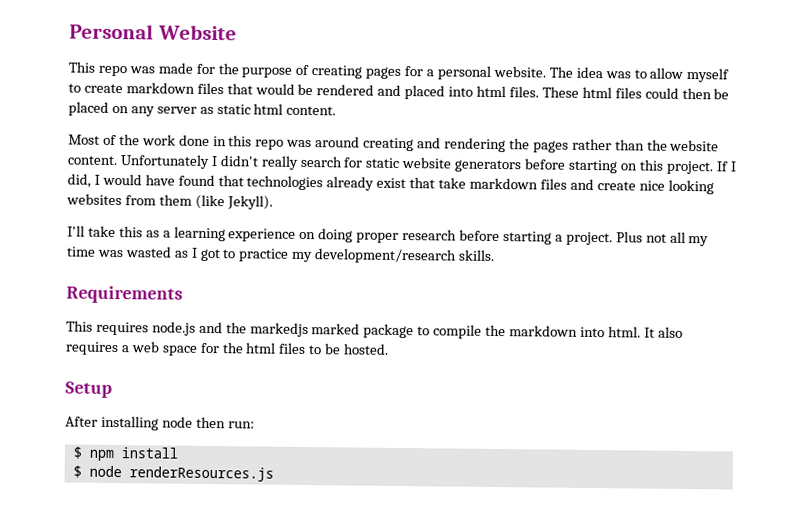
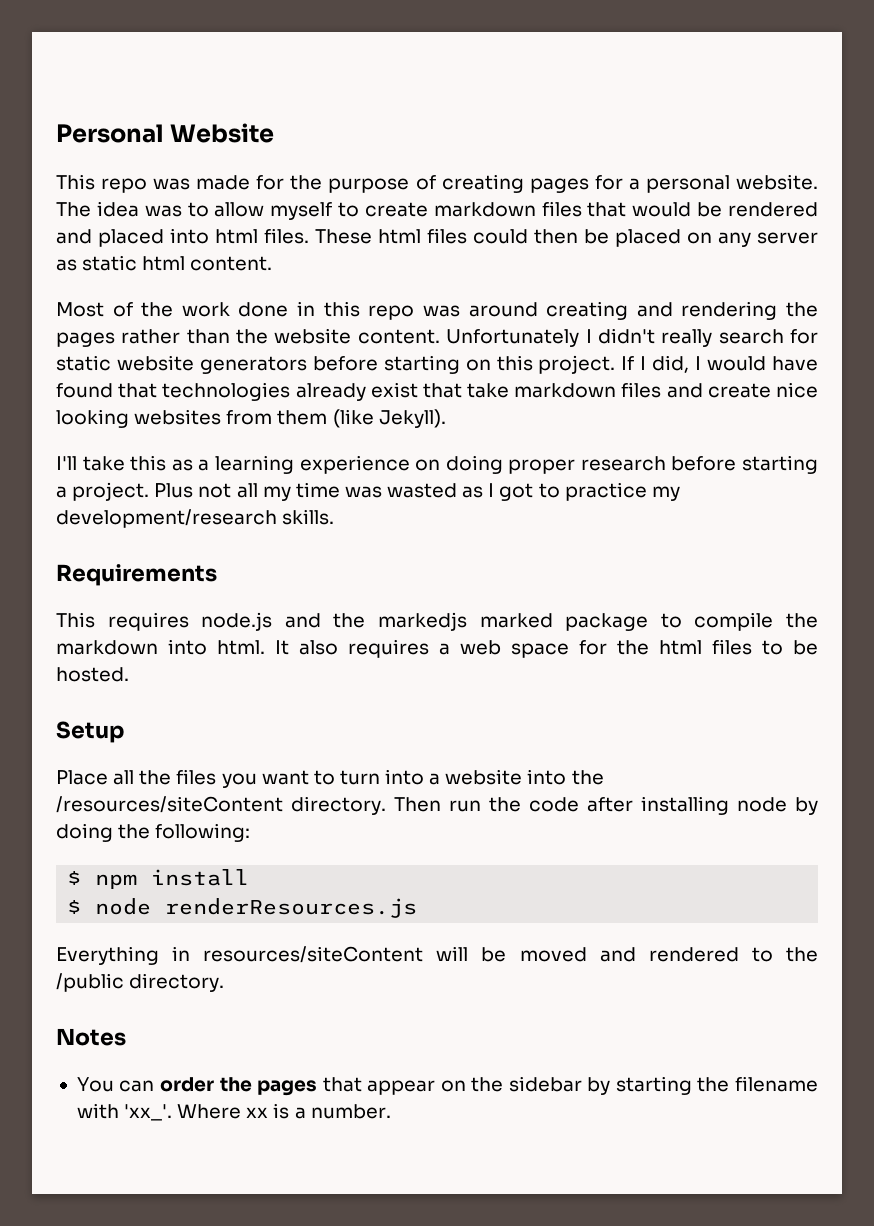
- After installing node then run:
+ Place all the files you want to turn into a website into the /resources/siteContent directory. Then run the code after installing node by doing the following:
+ Everything in resources/siteContent will be moved and rendered to the /public directory.
+ Notes
+ You can order the pages that appear on the sidebar by starting the filename with 'xx_'. Where xx is a number.

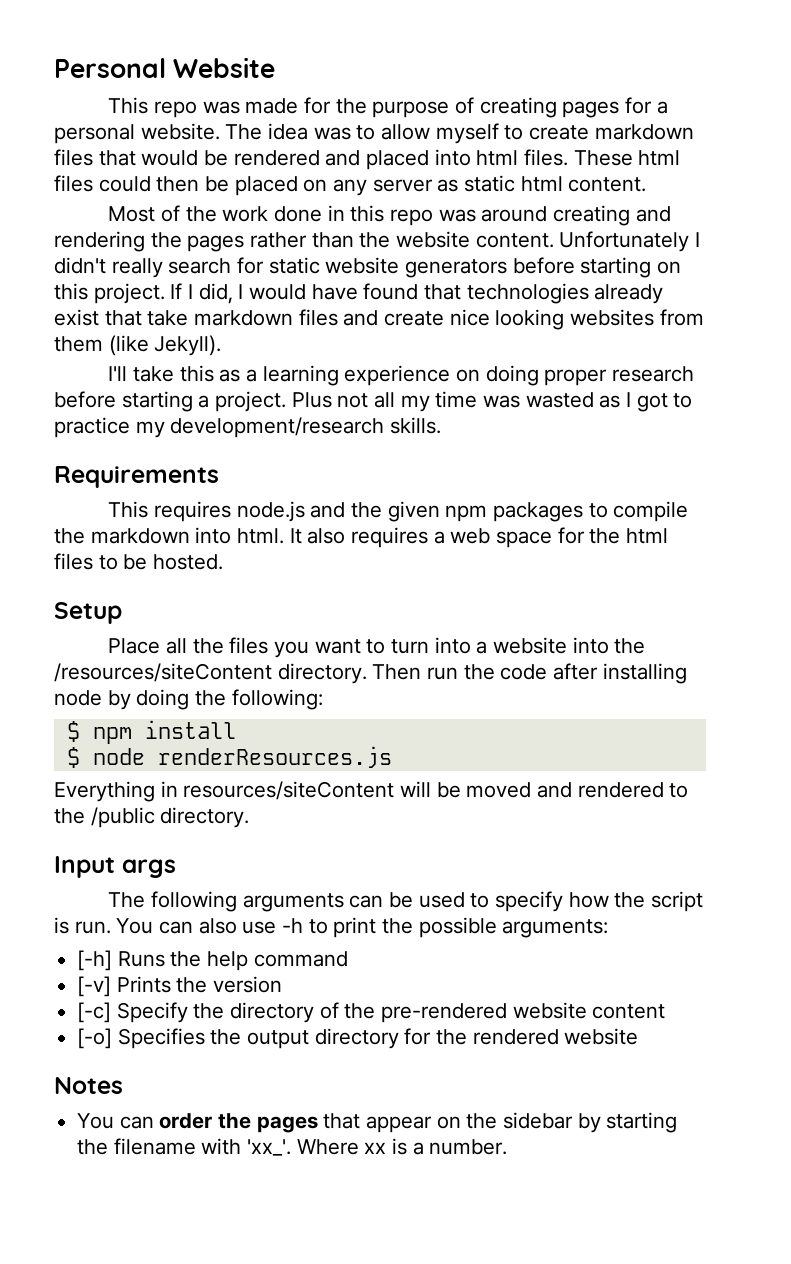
- This requires node.js and the markedjs marked package to compile the markdown into html.
+ This requires node.js and the given npm packages to compile the markdown into html.
+ Input args
+ The following arguments can be used to specify how the script is run. You can also use -h to print the possible arguments:
+ [-h] Runs the help command
+ [-v] Prints the version
+ [-c] Specify the directory of the pre-rendered website content
+ [-o] Specifies the output directory for the rendered website

